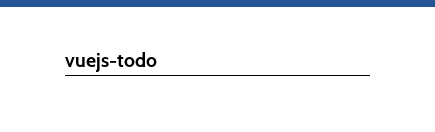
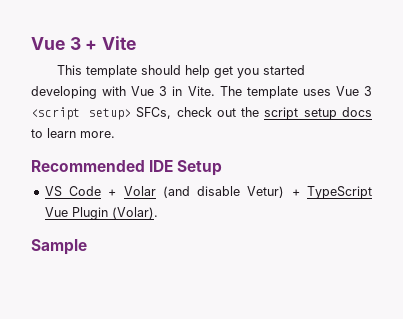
- vuejs-todo
+ Vue 3 + Vite
+ This template should help get you started developing with Vue 3 in Vite. The template uses Vue 3 <script setup> SFCs, check out the script setup docs to learn more.
+ Recommended IDE Setup
+ VS Code + Volar (and disable Vetur) + TypeScript Vue Plugin (Volar).
+ Sample

